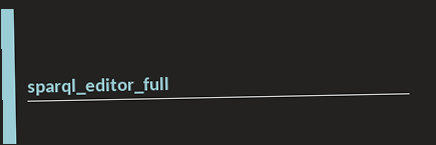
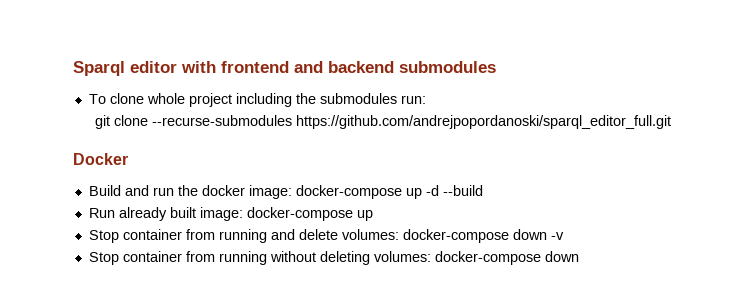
- sparql_editor_full
+ Sparql editor with frontend and backend submodules
+ To clone whole project including the submodules run:
+ git clone --recurse-submodules https://github.com/andrejpopordanoski/sparql_editor_full.git
+ Docker
+ Build and run the docker image: docker-compose up -d --build
+ Run already built image: docker-compose up
+ Stop container from running and delete volumes: docker-compose down -v
+ Stop container from running without deleting volumes: docker-compose down

